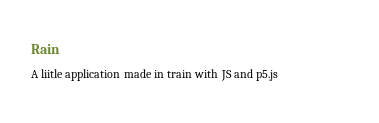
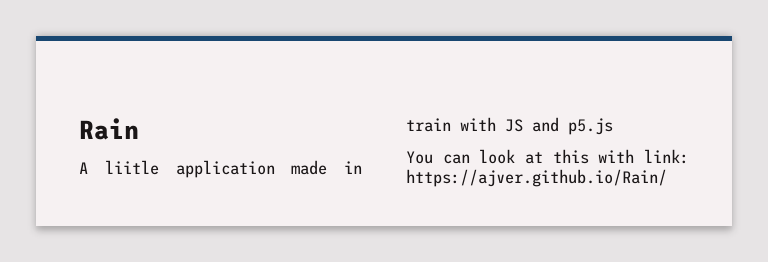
+ You can look at this with link: https://ajver.github.io/Rain/

